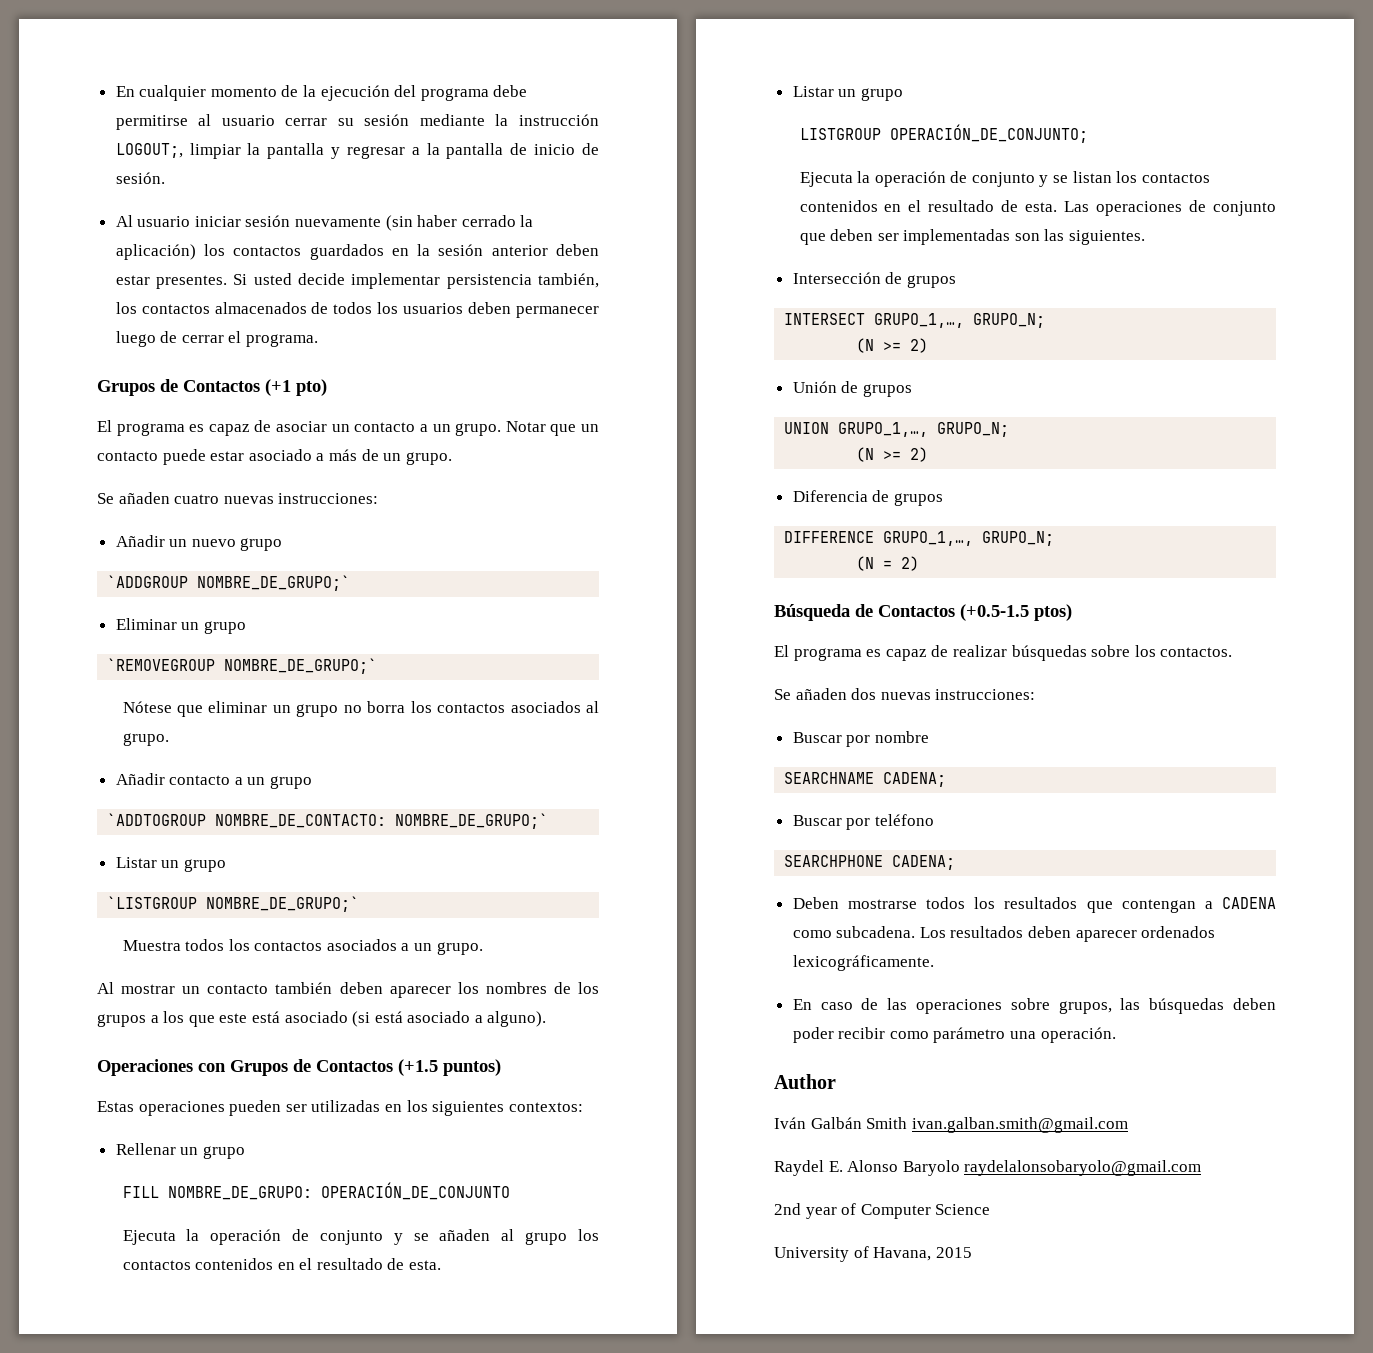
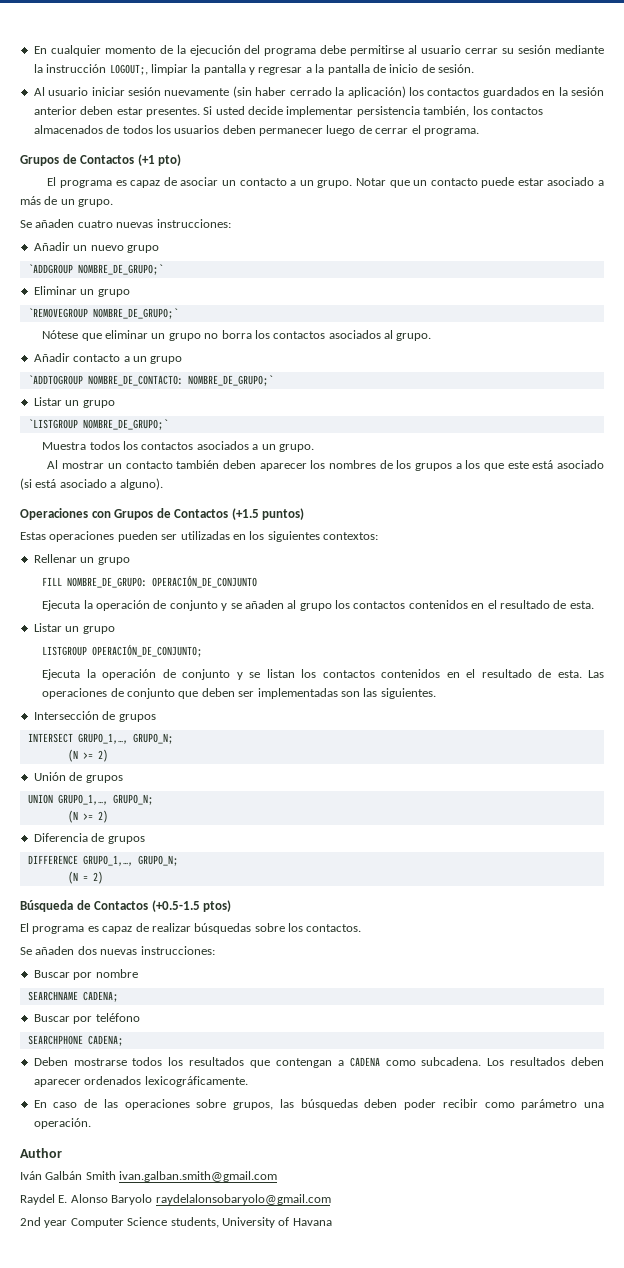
- 2nd year of Computer Science
- University of Havana, 2015
+ 2nd year Computer Science students, University of Havana

